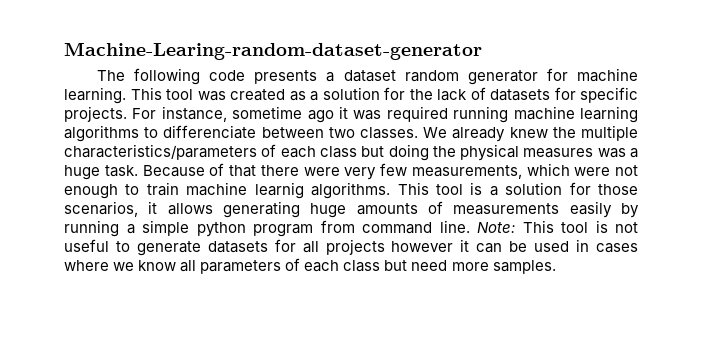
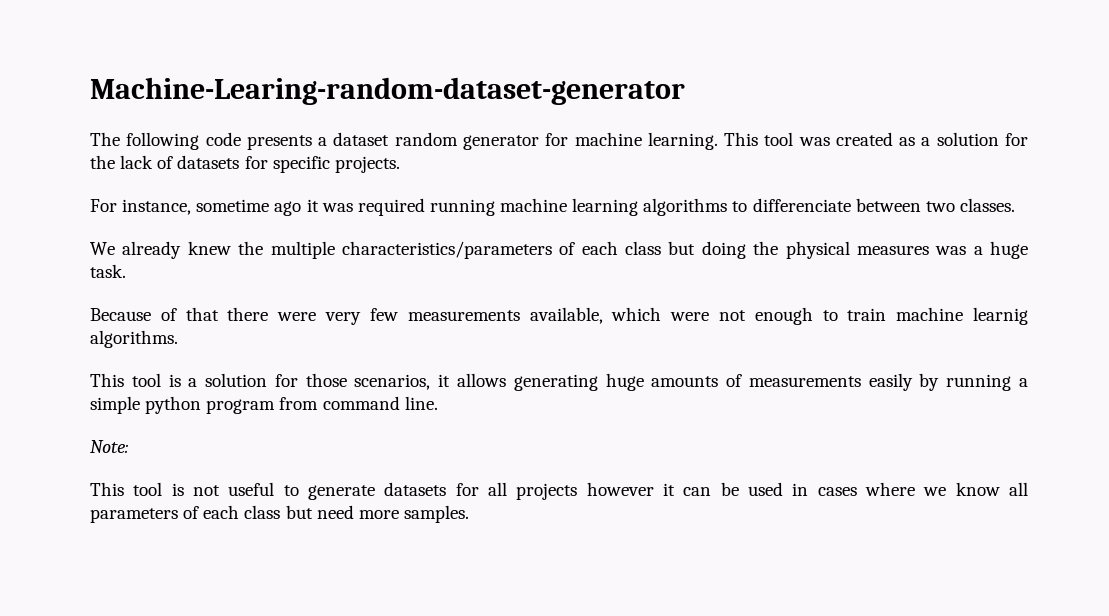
- This tool was created as a solution for the lack of datasets for specific projects. For instance, sometime ago it was required running machine learning algorithms to differenciate between two classes. We already knew the multiple characteristics/parameters of each class but doing the physical measures was a huge task. Because of that there were very few measurements, which were not enough to train machine learnig algorithms. This tool is a solution for those scenarios, it allows generating huge amounts of measurements easily by running a simple python program from command line. Note: This tool is not useful to generate datasets for all projects however it can be used in cases where we know all parameters of each class but need more samples.
+ This tool was created as a solution for the lack of datasets for specific projects.
+ For instance, sometime ago it was required running machine learning algorithms to differenciate between two classes.
+ We already knew the multiple characteristics/parameters of each class but doing the physical measures was a huge task.
+ Because of that there were very few measurements available, which were not enough to train machine learnig algorithms.
+ This tool is a solution for those scenarios, it allows generating huge amounts of measurements easily by running a simple python program from command line.
+ Note:
+ This tool is not useful to generate datasets for all projects however it can be used in cases where we know all parameters of each class but need more samples.

